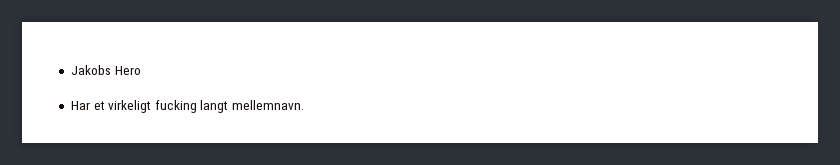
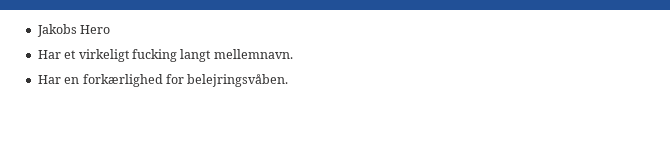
+ Har en forkærlighed for belejringsvåben.

